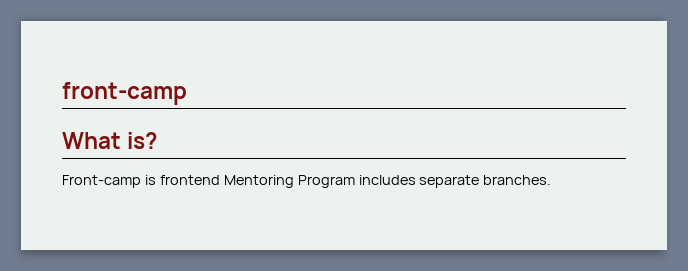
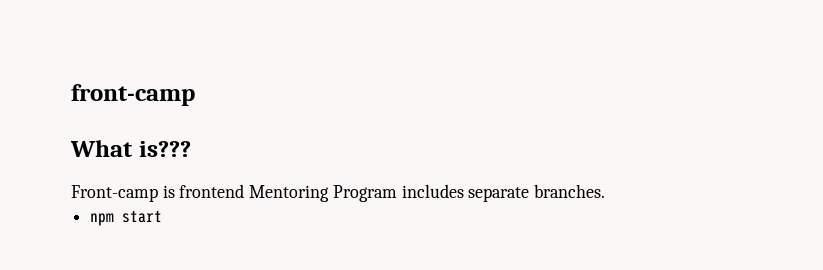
- What is?
+ What is???
+ npm start

